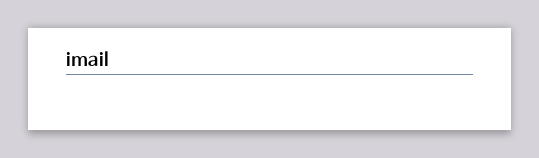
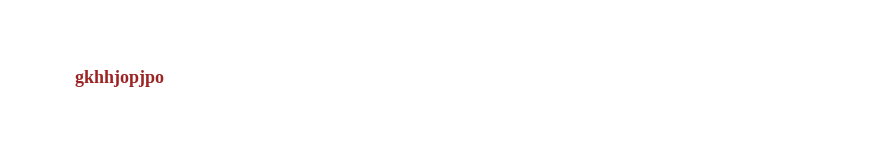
- imail
+ gkhhjopjpo

